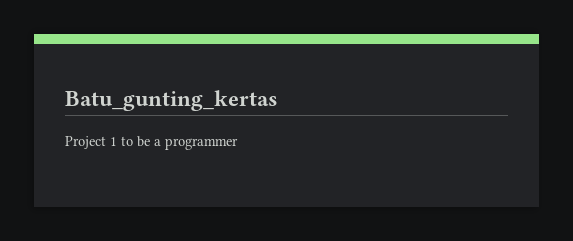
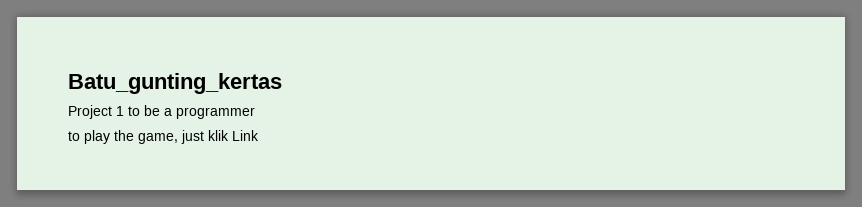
+ to play the game, just klik Link

